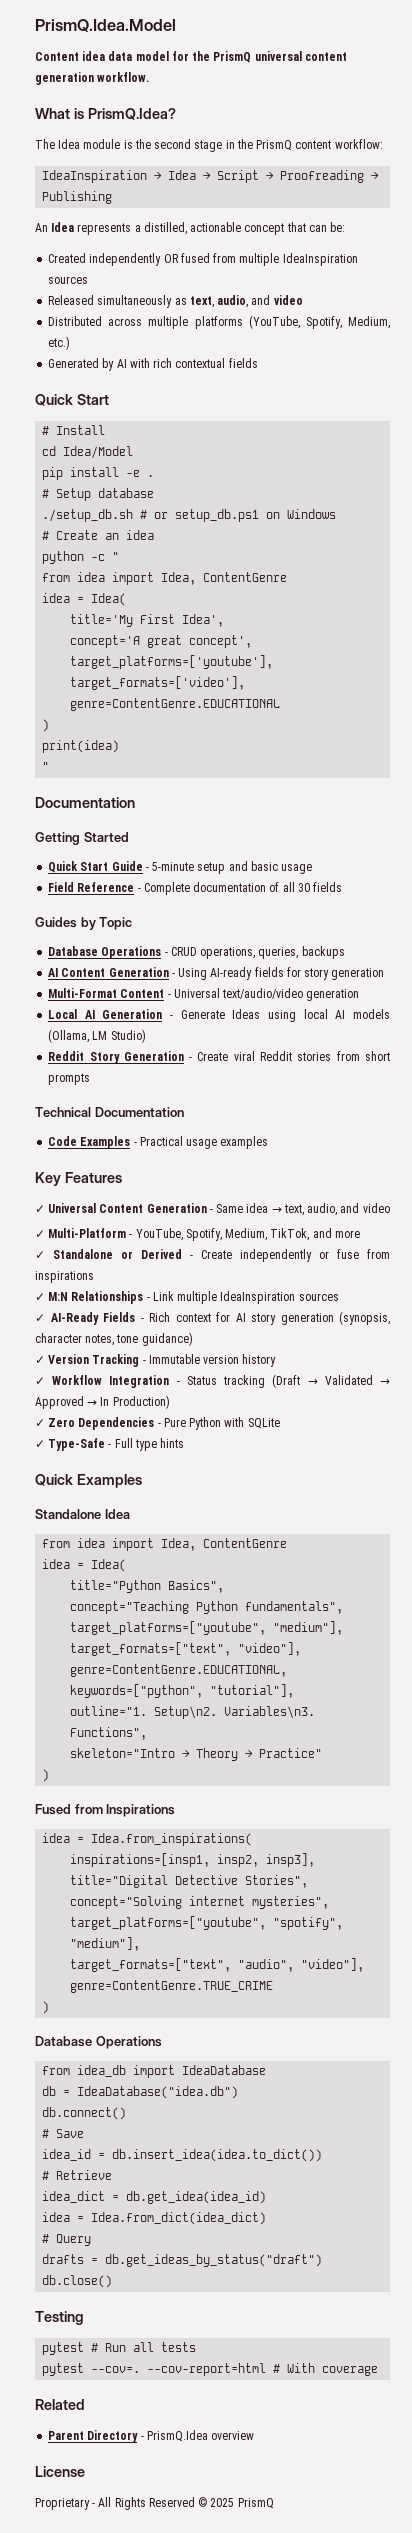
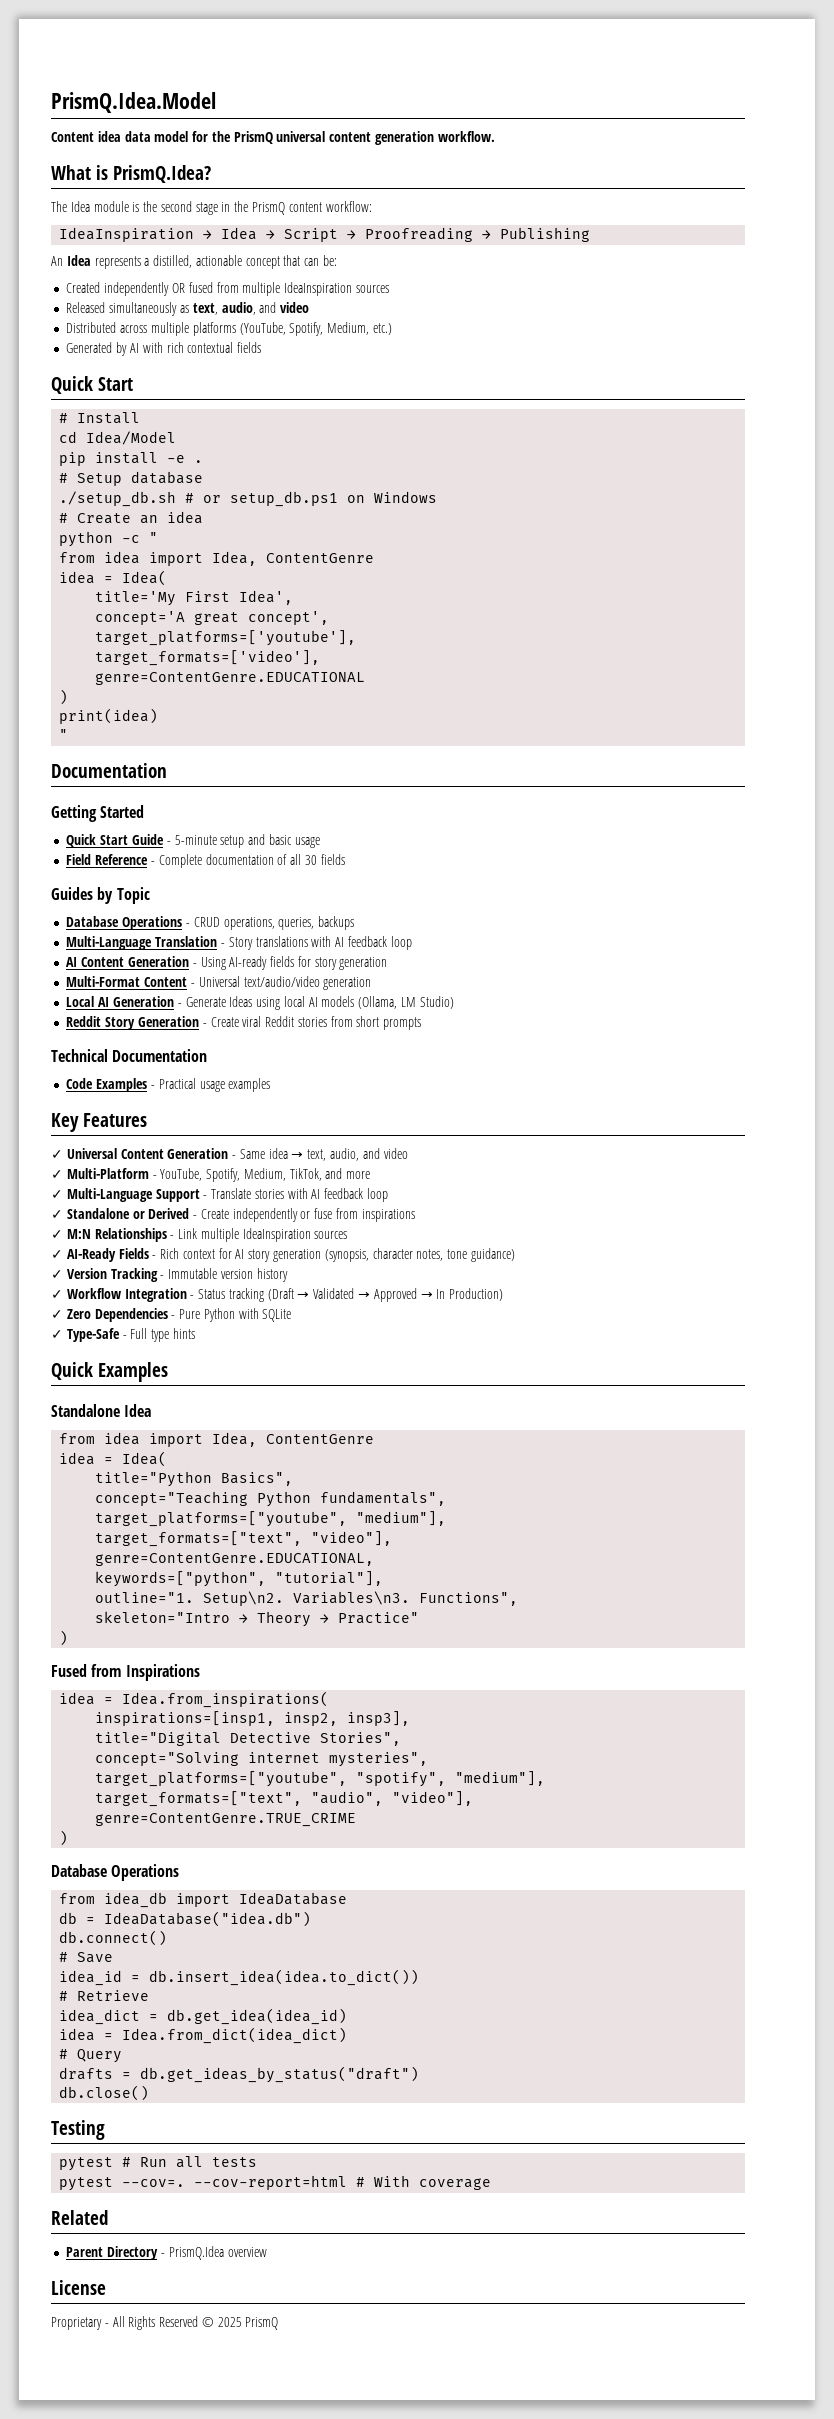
+ Multi-Language Translation - Story translations with AI feedback loop
+ ✓ Multi-Language Support - Translate stories with AI feedback loop

